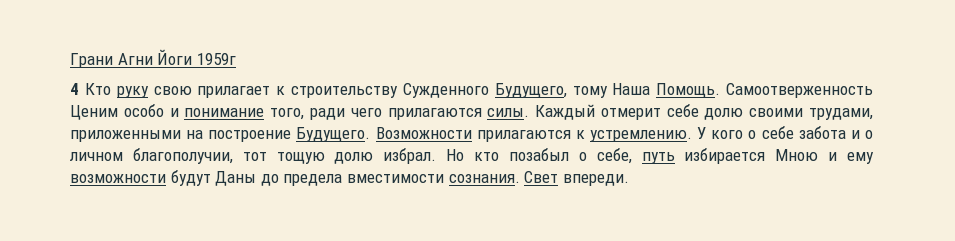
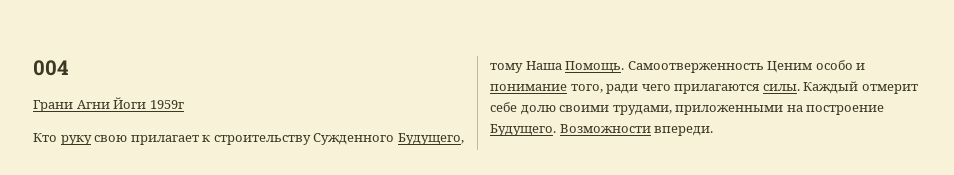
+ 004
- 4 Кто руку свою прилагает к строительству Сужденного Будущего, тому Наша Помощь.
+ Кто руку свою прилагает к строительству Сужденного Будущего, тому Наша Помощь.
- Возможности прилагаются к устремлению. У кого о себе забота и о личном благополучии, тот тощую долю избрал. Но кто позабыл о себе, путь избирается Мною и ему возможности будут Даны до предела вместимости сознания. Свет впереди.
+ Возможности впереди.

